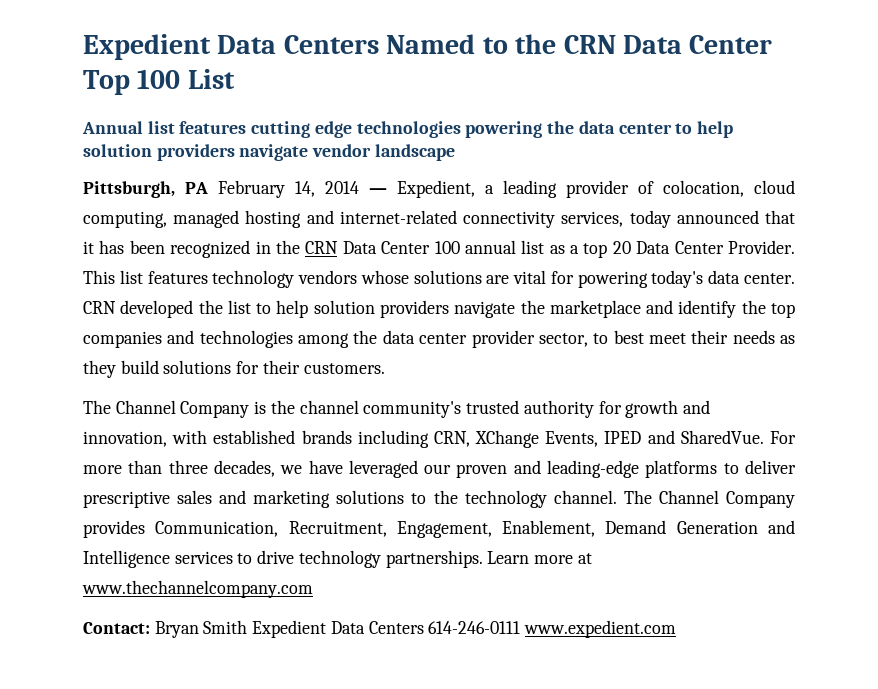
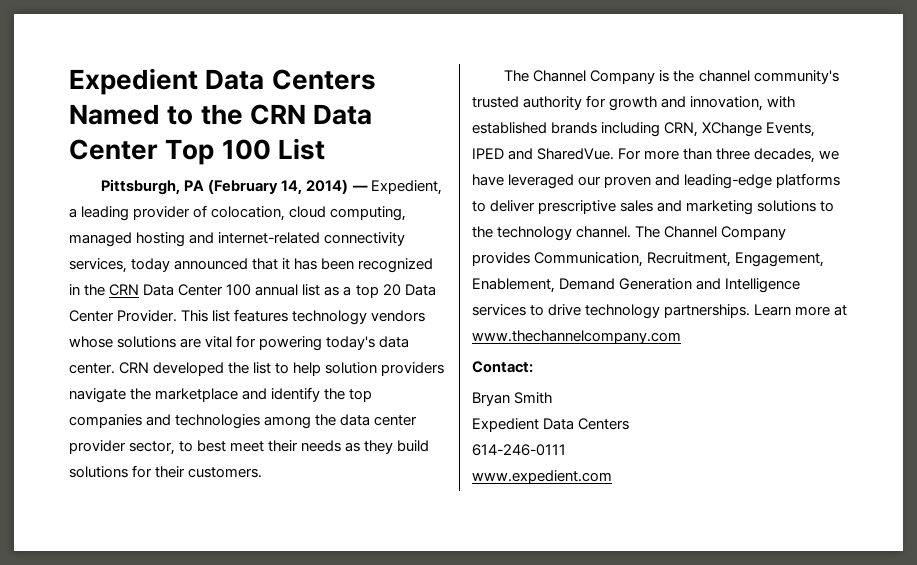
- Annual list features cutting edge technologies powering the data center to help solution providers navigate vendor landscape
- Pittsburgh, PA February 14, 2014 — Expedient, a leading provider of colocation, cloud computing, managed hosting and internet-related connectivity services, today announced that it has been recognized in the CRN Data Center 100 annual list as a top 20 Data Center Provider.
+ Pittsburgh, PA (February 14, 2014) — Expedient, a leading provider of colocation, cloud computing, managed hosting and internet-related connectivity services, today announced that it has been recognized in the CRN Data Center 100 annual list as a top 20 Data Center Provider.
- Contact: Bryan Smith Expedient Data Centers 614-246-0111 www.expedient.com
+ Contact:
+ Bryan Smith
+ Expedient Data Centers
+ 614-246-0111
+ www.expedient.com

